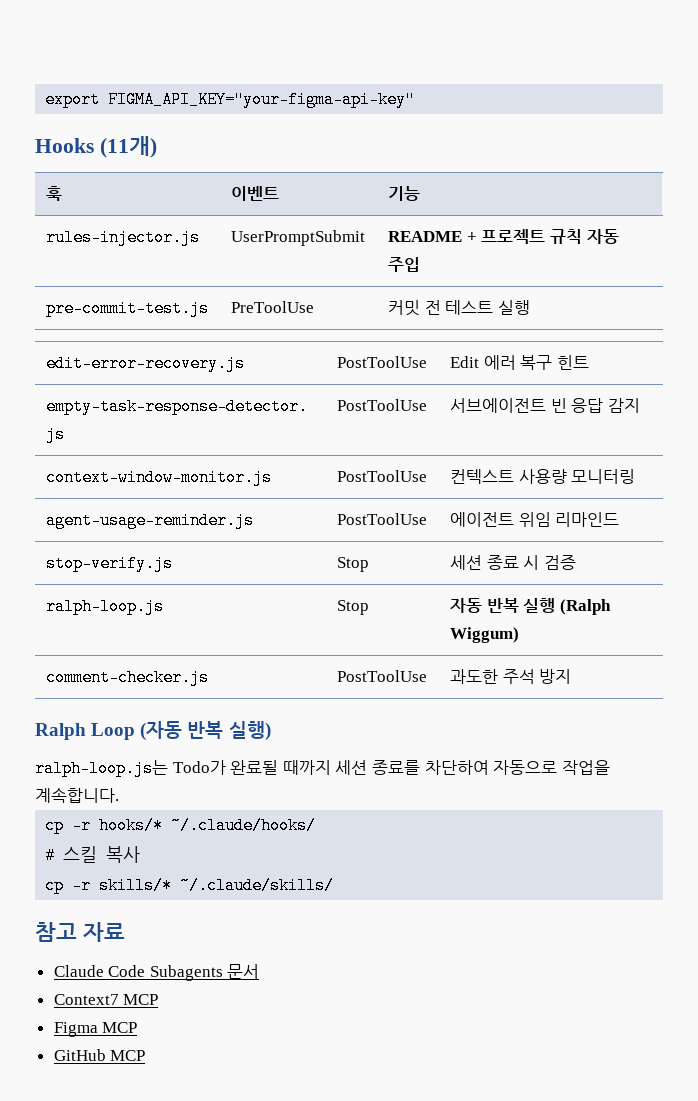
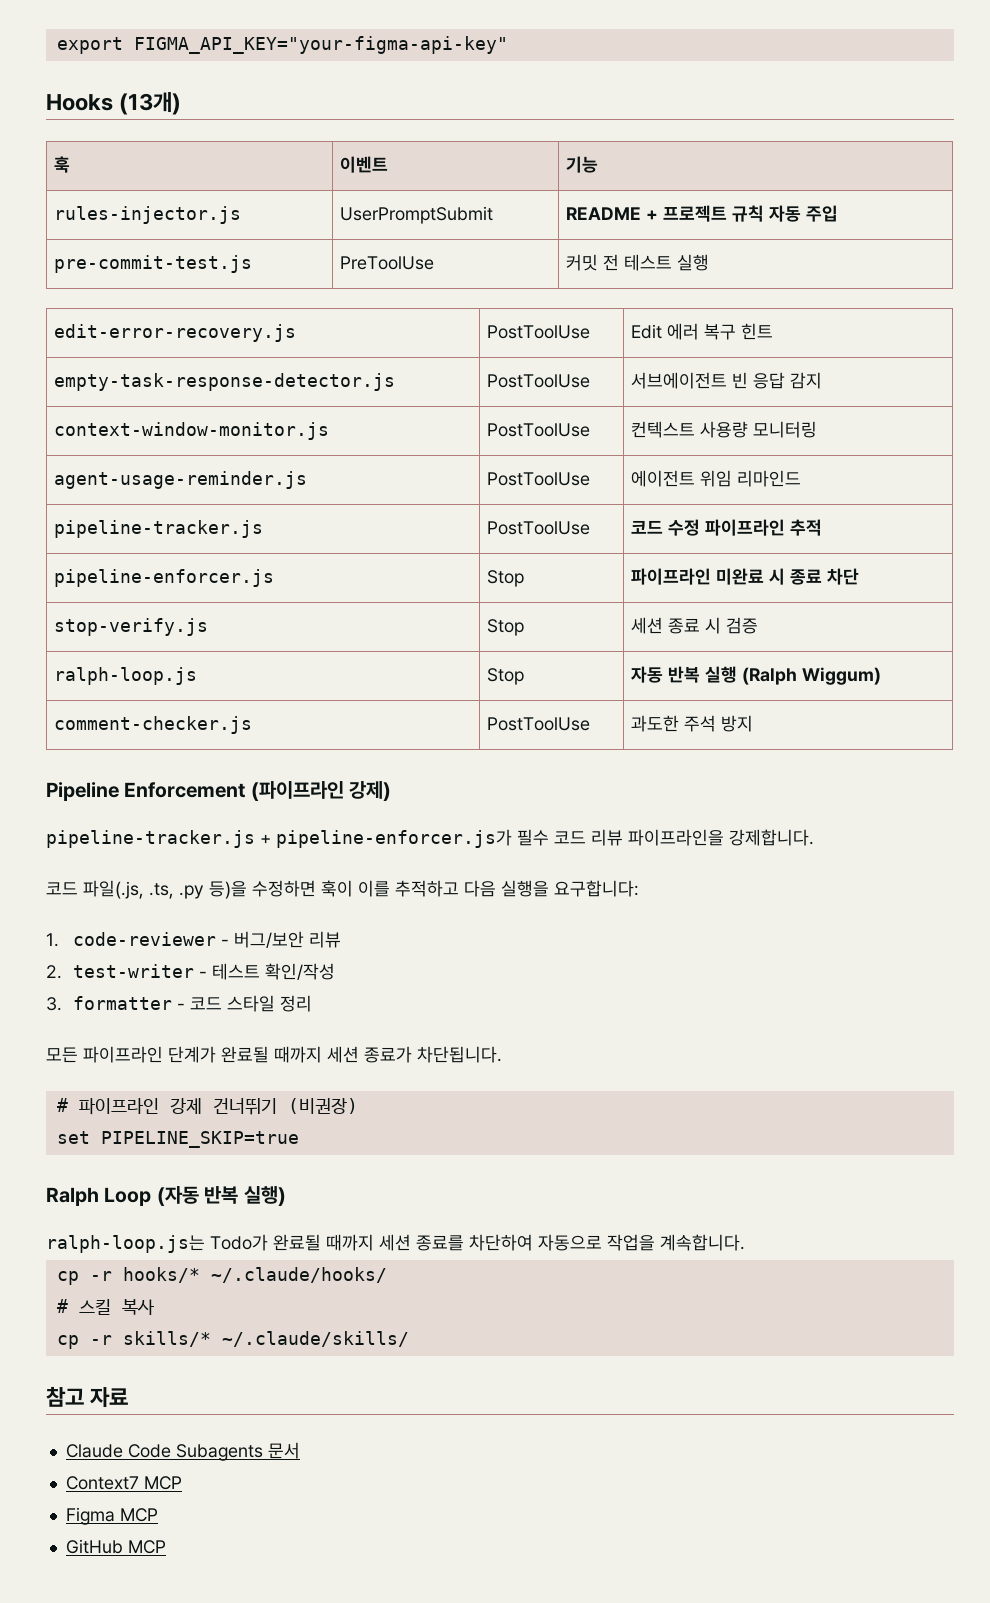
- Hooks (11개)
+ Hooks (13개)
+ pipeline-tracker.js | PostToolUse | 코드 수정 파이프라인 추적
+ pipeline-enforcer.js | Stop | 파이프라인 미완료 시 종료 차단
+ Pipeline Enforcement (파이프라인 강제)
+ pipeline-tracker.js + pipeline-enforcer.js가 필수 코드 리뷰 파이프라인을 강제합니다.
+ 코드 파일(.js, .ts, .py 등)을 수정하면 훅이 이를 추적하고 다음 실행을 요구합니다:
+ 1. code-reviewer - 버그/보안 리뷰
+ 2. test-writer - 테스트 확인/작성
+ 3. formatter - 코드 스타일 정리
+ 모든 파이프라인 단계가 완료될 때까지 세션 종료가 차단됩니다.
+ # 파이프라인 강제 건너뛰기 (비권장)
+ set PIPELINE_SKIP=true

